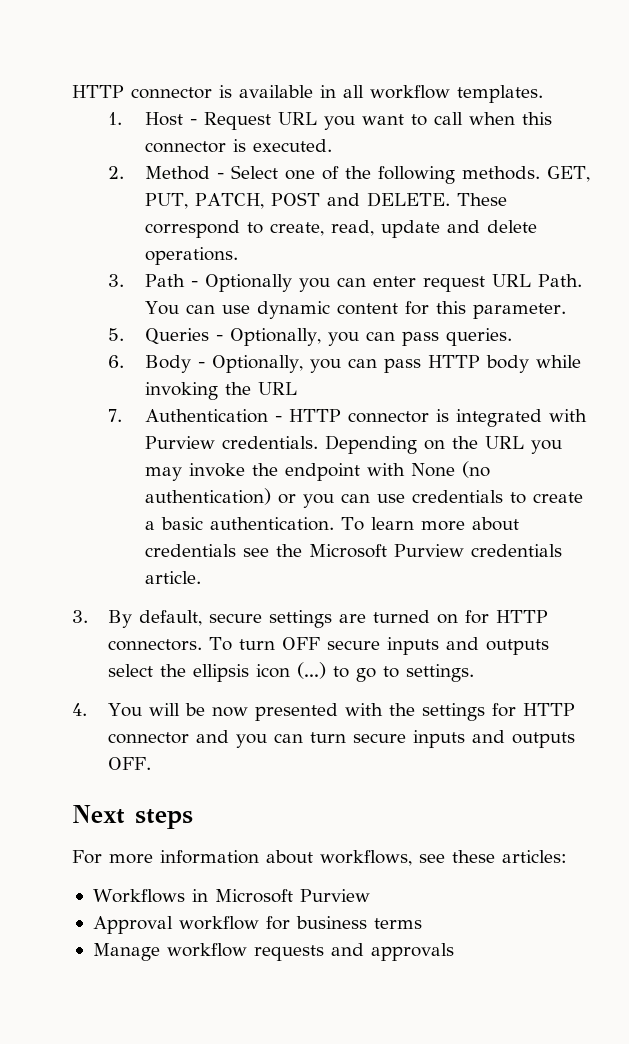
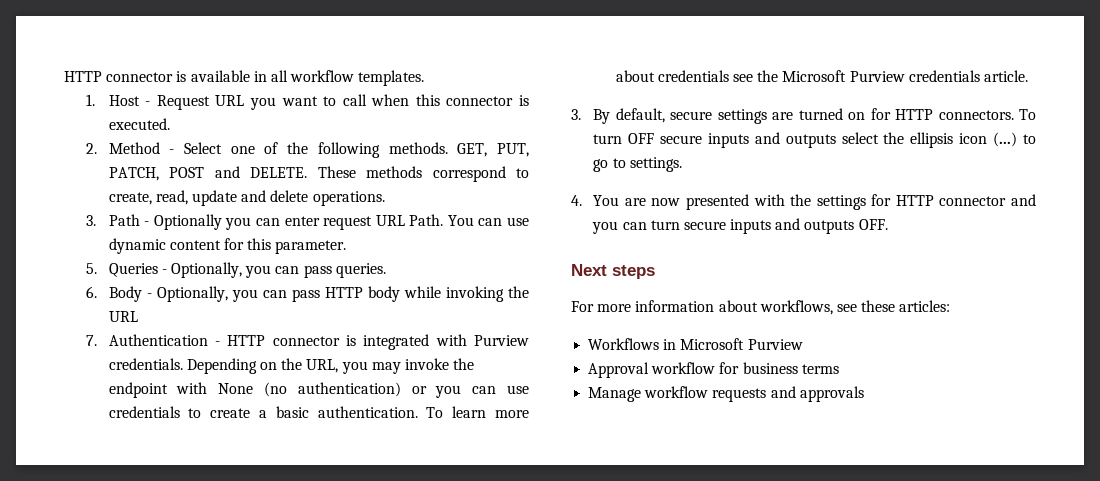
- These correspond to create, read, update and delete operations.
+ These methods correspond to create, read, update and delete operations.
- Depending on the URL you may invoke the endpoint with None (no authentication) or you can use credentials to create a basic authentication.
+ Depending on the URL, you may invoke the endpoint with None (no authentication) or you can use credentials to create a basic authentication.
- 4. You will be now presented with the settings for HTTP connector and you can turn secure inputs and outputs OFF.
+ 4. You are now presented with the settings for HTTP connector and you can turn secure inputs and outputs OFF.

